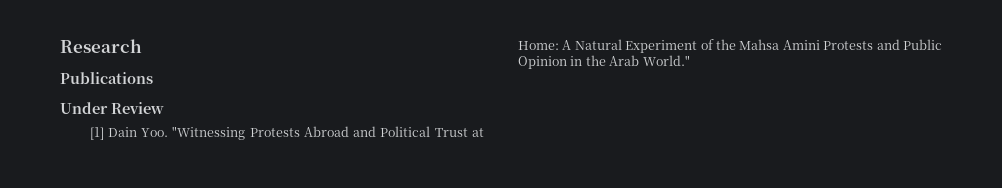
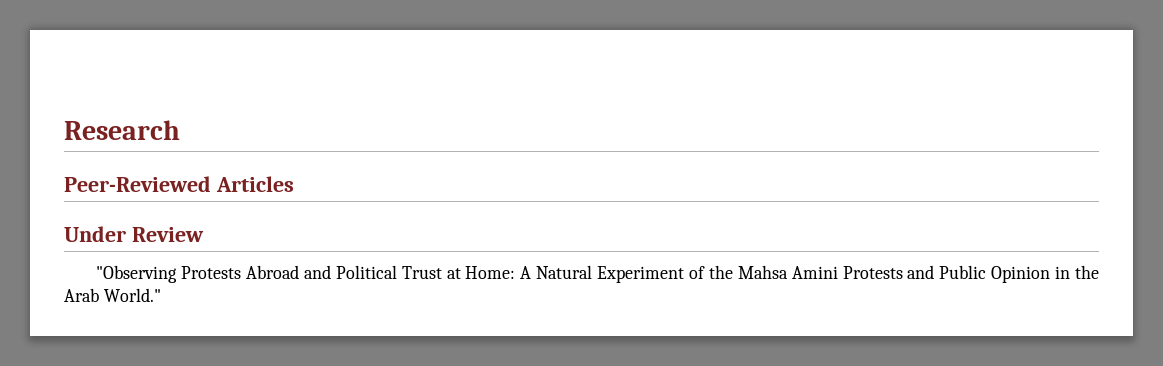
- Publications
+ Peer-Reviewed Articles
- [1] Dain Yoo. "Witnessing Protests Abroad and Political Trust at Home: A Natural Experiment of the Mahsa Amini Protests and Public Opinion in the Arab World."
+ "Observing Protests Abroad and Political Trust at Home: A Natural Experiment of the Mahsa Amini Protests and Public Opinion in the Arab World."

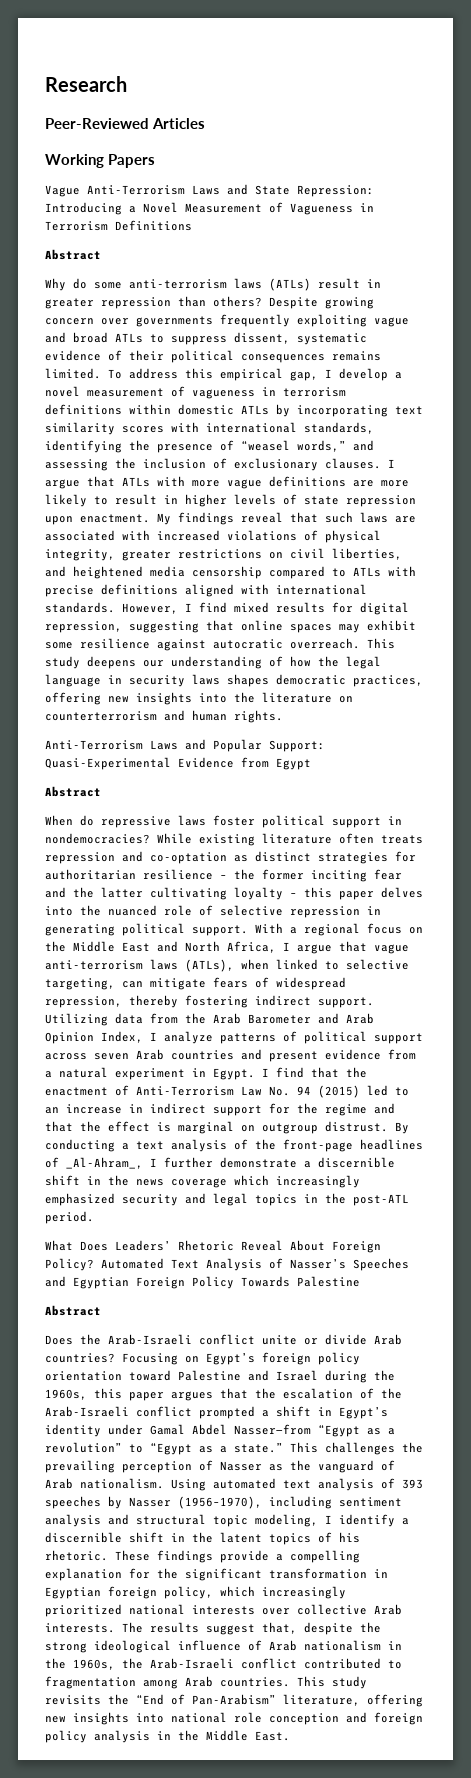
- Under Review
- "Observing Protests Abroad and Political Trust at Home: A Natural Experiment of the Mahsa Amini Protests and Public Opinion in the Arab World."
+ Working Papers
+ Vague Anti-Terrorism Laws and State Repression: Introducing a Novel Measurement of Vagueness in Terrorism Definitions
+ Abstract
+ Why do some anti-terrorism laws (ATLs) result in greater repression than others? Despite growing concern over governments frequently exploiting vague and broad ATLs to suppress dissent, systematic evidence of their political consequences remains limited. To address this empirical gap, I develop a novel measurement of vagueness in terrorism definitions within domestic ATLs by incorporating text similarity scores with international standards, identifying the presence of “weasel words,” and assessing the inclusion of exclusionary clauses. I argue that ATLs with more vague definitions are more likely to result in higher levels of state repression upon enactment. My findings reveal that such laws are associated with increased violations of physical integrity, greater restrictions on civil liberties, and heightened media censorship compared to ATLs with precise definitions aligned with international standards. However, I find mixed results for digital repression, suggesting that online spaces may exhibit some resilience against autocratic overreach. This study deepens our understanding of how the legal language in security laws shapes democratic practices, offering new insights into the literature on counterterrorism and human rights.
+ Anti-Terrorism Laws and Popular Support: Quasi-Experimental Evidence from Egypt
+ Abstract
+ When do repressive laws foster political support in nondemocracies? While existing literature often treats repression and co-optation as distinct strategies for authoritarian resilience – the former inciting fear and the latter cultivating loyalty – this paper delves into the nuanced role of selective repression in generating political support. With a regional focus on the Middle East and North Africa, I argue that vague anti-terrorism laws (ATLs), when linked to selective targeting, can mitigate fears of widespread repression, thereby fostering indirect support. Utilizing data from the Arab Barometer and Arab Opinion Index, I analyze patterns of political support across seven Arab countries and present evidence from a natural experiment in Egypt. I find that the enactment of Anti-Terrorism Law No. 94 (2015) led to an increase in indirect support for the regime and that the effect is marginal on outgroup distrust. By conducting a text analysis of the front-page headlines of _Al-Ahram_, I further demonstrate a discernible shift in the news coverage which increasingly emphasized security and legal topics in the post-ATL period.
+ What Does Leaders’ Rhetoric Reveal About Foreign Policy? Automated Text Analysis of Nasser’s Speeches and Egyptian Foreign Policy Towards Palestine
+ Abstract
+ Does the Arab-Israeli conflict unite or divide Arab countries? Focusing on Egypt’s foreign policy orientation toward Palestine and Israel during the 1960s, this paper argues that the escalation of the Arab-Israeli conflict prompted a shift in Egypt’s identity under Gamal Abdel Nasser—from “Egypt as a revolution” to “Egypt as a state.” This challenges the prevailing perception of Nasser as the vanguard of Arab nationalism. Using automated text analysis of 393 speeches by Nasser (1956–1970), including sentiment analysis and structural topic modeling, I identify a discernible shift in the latent topics of his rhetoric. These findings provide a compelling explanation for the significant transformation in Egyptian foreign policy, which increasingly prioritized national interests over collective Arab interests. The results suggest that, despite the strong ideological influence of Arab nationalism in the 1960s, the Arab-Israeli conflict contributed to fragmentation among Arab countries. This study revisits the “End of Pan-Arabism” literature, offering new insights into national role conception and foreign policy analysis in the Middle East.

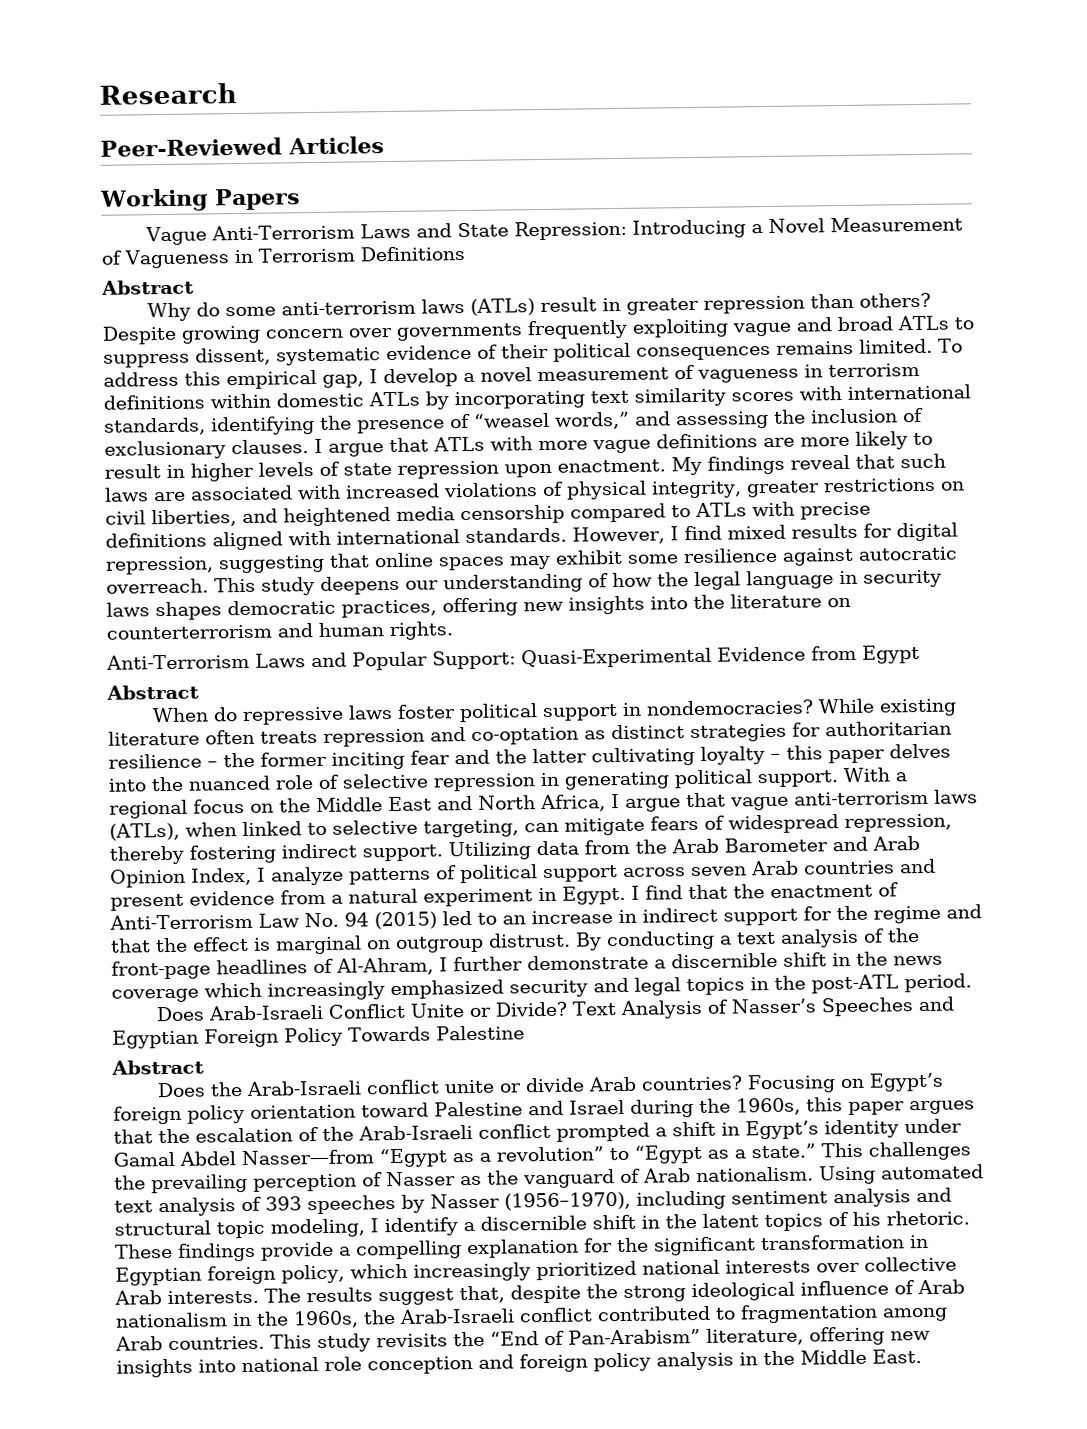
- By conducting a text analysis of the front-page headlines of _Al-Ahram_, I further demonstrate a discernible shift in the news coverage which increasingly emphasized security and legal topics in the post-ATL period.
+ By conducting a text analysis of the front-page headlines of Al-Ahram, I further demonstrate a discernible shift in the news coverage which increasingly emphasized security and legal topics in the post-ATL period.
- What Does Leaders’ Rhetoric Reveal About Foreign Policy? Automated Text Analysis of Nasser’s Speeches and Egyptian Foreign Policy Towards Palestine
+ Does Arab-Israeli Conflict Unite or Divide? Text Analysis of Nasser’s Speeches and Egyptian Foreign Policy Towards Palestine

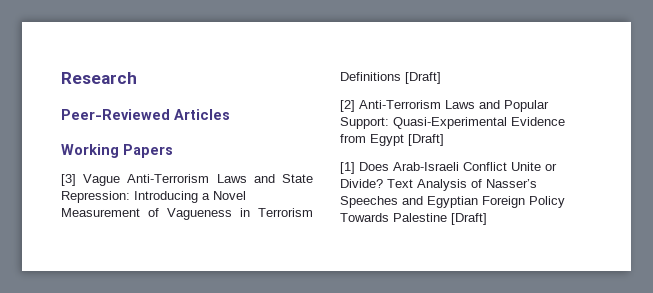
- Vague Anti-Terrorism Laws and State Repression: Introducing a Novel Measurement of Vagueness in Terrorism Definitions
- Abstract
- Why do some anti-terrorism laws (ATLs) result in greater repression than others? Despite growing concern over governments frequently exploiting vague and broad ATLs to suppress dissent, systematic evidence of their political consequences remains limited. To address this empirical gap, I develop a novel measurement of vagueness in terrorism definitions within domestic ATLs by incorporating text similarity scores with international standards, identifying the presence of “weasel words,” and assessing the inclusion of exclusionary clauses. I argue that ATLs with more vague definitions are more likely to result in higher levels of state repression upon enactment. My findings reveal that such laws are associated with increased violations of physical integrity, greater restrictions on civil liberties, and heightened media censorship compared to ATLs with precise definitions aligned with international standards. However, I find mixed results for digital repression, suggesting that online spaces may exhibit some resilience against autocratic overreach. This study deepens our understanding of how the legal language in security laws shapes democratic practices, offering new insights into the literature on counterterrorism and human rights.
- Anti-Terrorism Laws and Popular Support: Quasi-Experimental Evidence from Egypt
- Abstract
- When do repressive laws foster political support in nondemocracies? While existing literature often treats repression and co-optation as distinct strategies for authoritarian resilience – the former inciting fear and the latter cultivating loyalty – this paper delves into the nuanced role of selective repression in generating political support. With a regional focus on the Middle East and North Africa, I argue that vague anti-terrorism laws (ATLs), when linked to selective targeting, can mitigate fears of widespread repression, thereby fostering indirect support. Utilizing data from the Arab Barometer and Arab Opinion Index, I analyze patterns of political support across seven Arab countries and present evidence from a natural experiment in Egypt. I find that the enactment of Anti-Terrorism Law No. 94 (2015) led to an increase in indirect support for the regime and that the effect is marginal on outgroup distrust. By conducting a text analysis of the front-page headlines of Al-Ahram, I further demonstrate a discernible shift in the news coverage which increasingly emphasized security and legal topics in the post-ATL period.
- Does Arab-Israeli Conflict Unite or Divide?
+ [3] Vague Anti-Terrorism Laws and State Repression: Introducing a Novel Measurement of Vagueness in Terrorism Definitions [Draft]
+ [2] Anti-Terrorism Laws and Popular Support: Quasi-Experimental Evidence from Egypt [Draft]
+ [1] Does Arab-Israeli Conflict Unite or Divide?
- Text Analysis of Nasser’s Speeches and Egyptian Foreign Policy Towards Palestine
- Abstract
- Does the Arab-Israeli conflict unite or divide Arab countries? Focusing on Egypt’s foreign policy orientation toward Palestine and Israel during the 1960s, this paper argues that the escalation of the Arab-Israeli conflict prompted a shift in Egypt’s identity under Gamal Abdel Nasser—from “Egypt as a revolution” to “Egypt as a state.” This challenges the prevailing perception of Nasser as the vanguard of Arab nationalism. Using automated text analysis of 393 speeches by Nasser (1956–1970), including sentiment analysis and structural topic modeling, I identify a discernible shift in the latent topics of his rhetoric. These findings provide a compelling explanation for the significant transformation in Egyptian foreign policy, which increasingly prioritized national interests over collective Arab interests. The results suggest that, despite the strong ideological influence of Arab nationalism in the 1960s, the Arab-Israeli conflict contributed to fragmentation among Arab countries. This study revisits the “End of Pan-Arabism” literature, offering new insights into national role conception and foreign policy analysis in the Middle East.
+ Text Analysis of Nasser’s Speeches and Egyptian Foreign Policy Towards Palestine [Draft]

